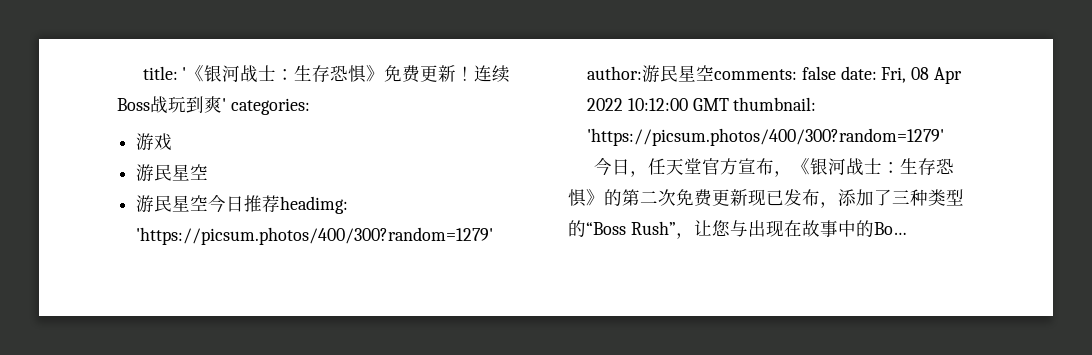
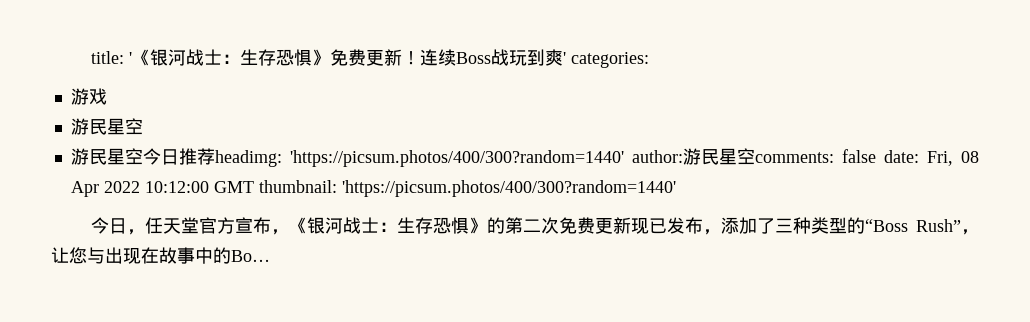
- 游民星空今日推荐headimg: 'https://picsum.photos/400/300?random=1279' author:游民星空comments: false date: Fri, 08 Apr 2022 10:12:00 GMT thumbnail: 'https://picsum.photos/400/300?random=1279'
+ 游民星空今日推荐headimg: 'https://picsum.photos/400/300?random=1440' author:游民星空comments: false date: Fri, 08 Apr 2022 10:12:00 GMT thumbnail: 'https://picsum.photos/400/300?random=1440'

